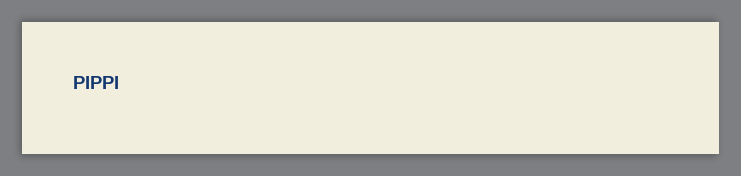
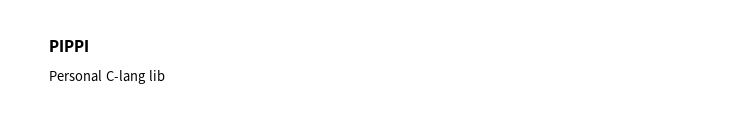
+ Personal C-lang lib

